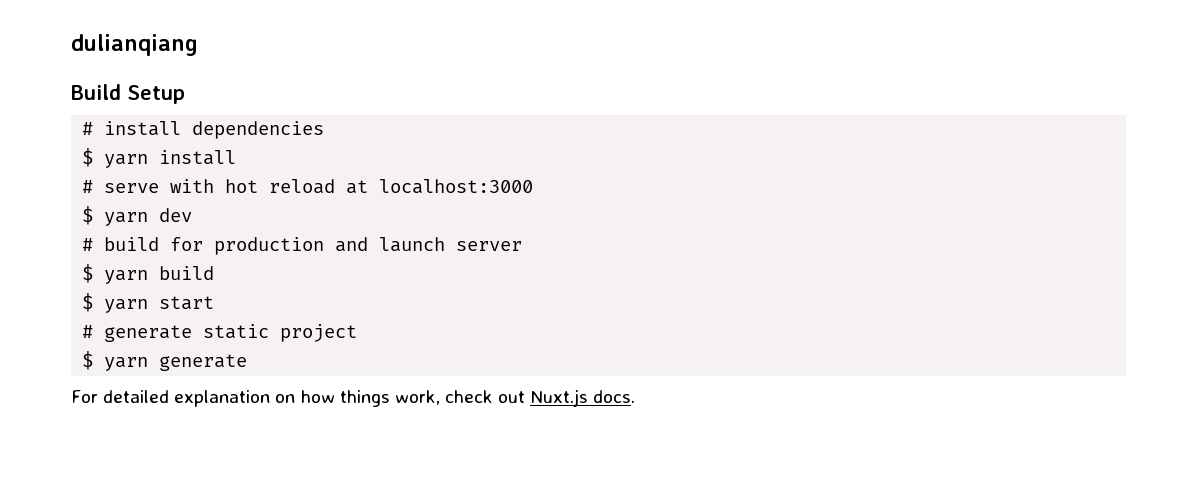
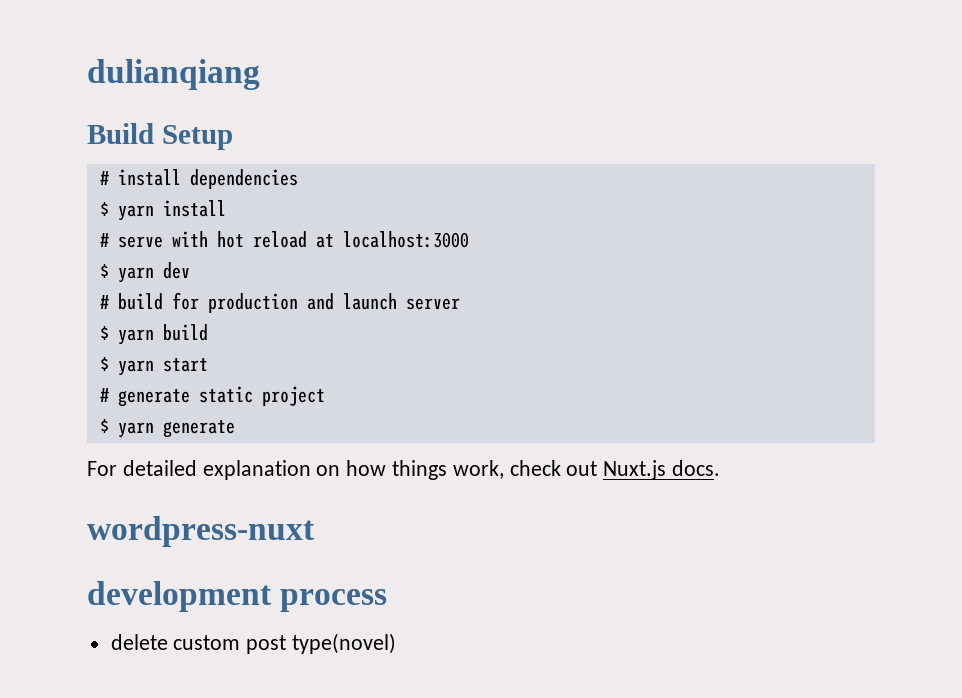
+ wordpress-nuxt
+ development process
+ delete custom post type(novel)

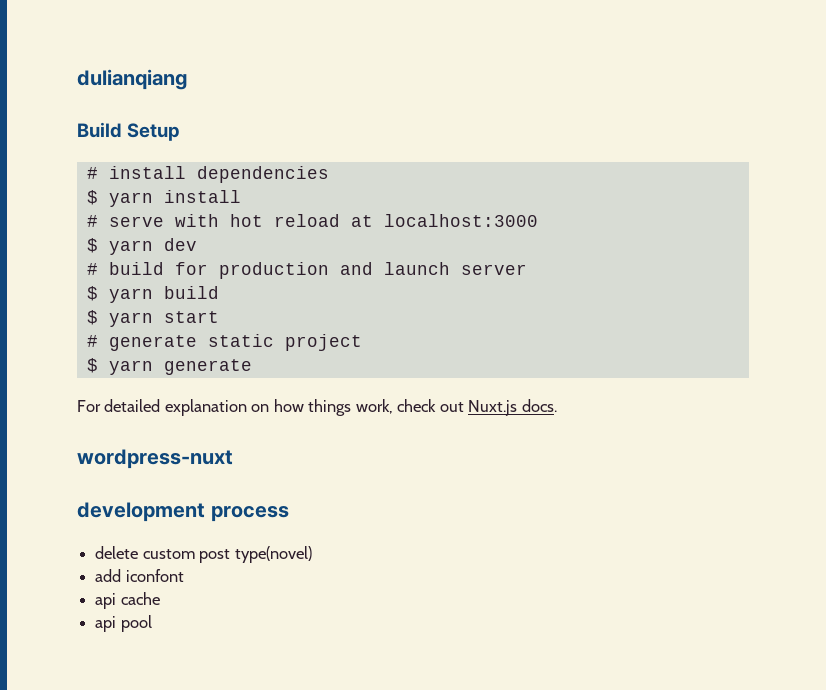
+ add iconfont
+ api cache
+ api pool

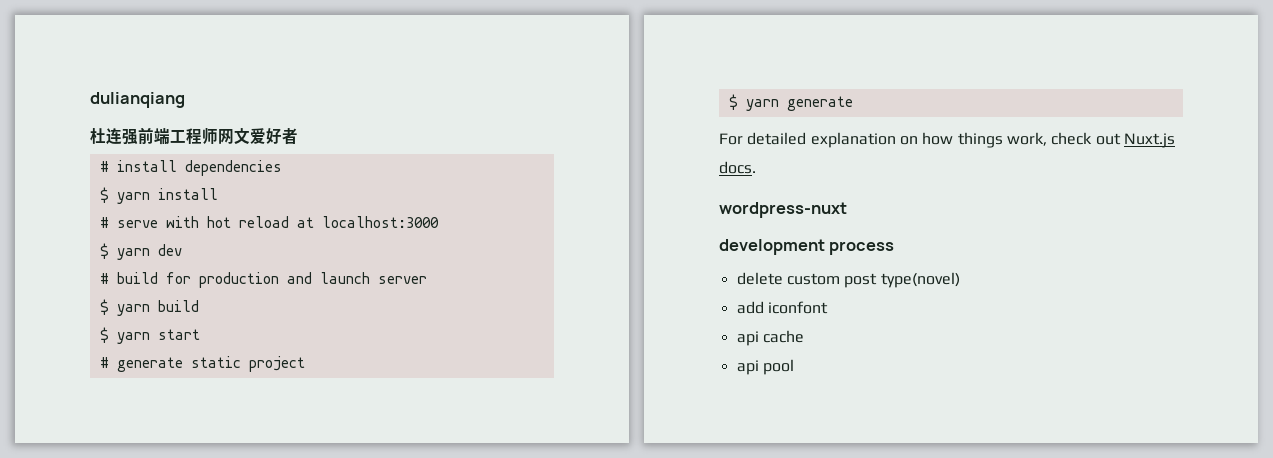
- Build Setup
+ 杜连强前端工程师网文爱好者

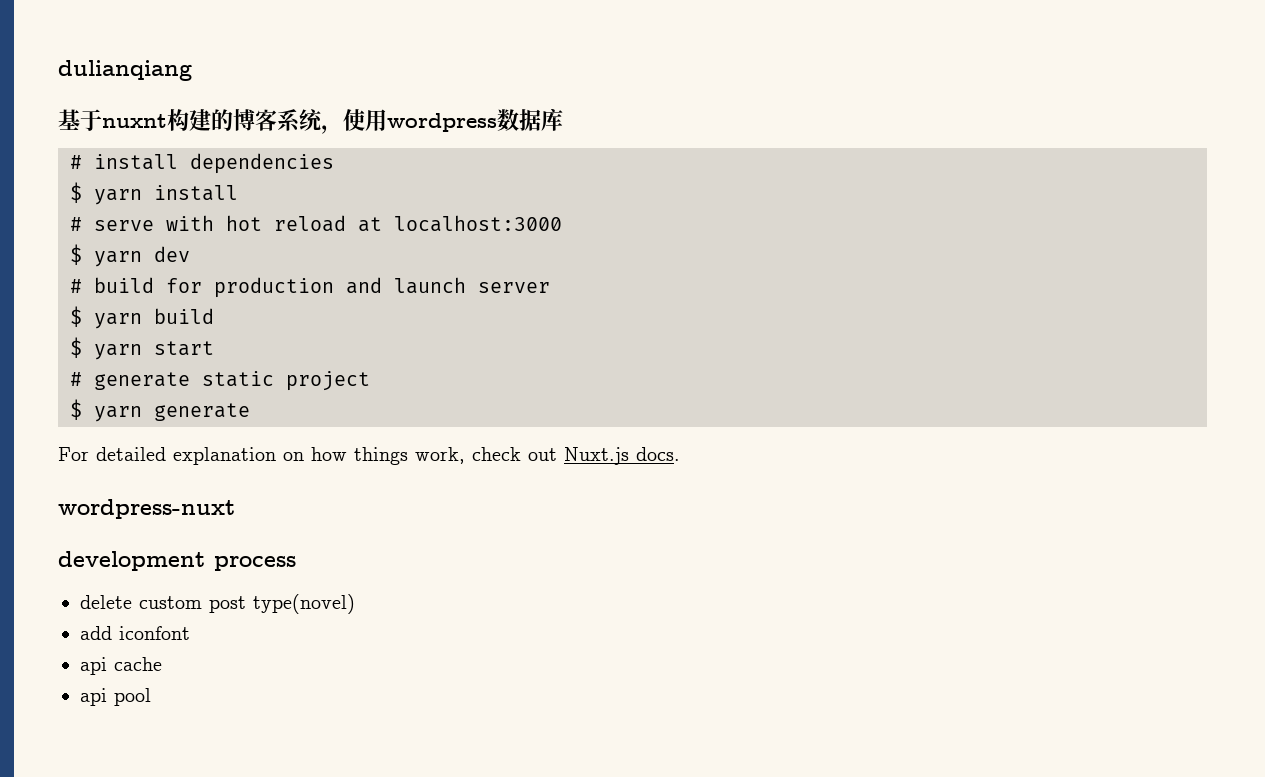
- 杜连强前端工程师网文爱好者
+ 基于nuxnt构建的博客系统，使用wordpress数据库

